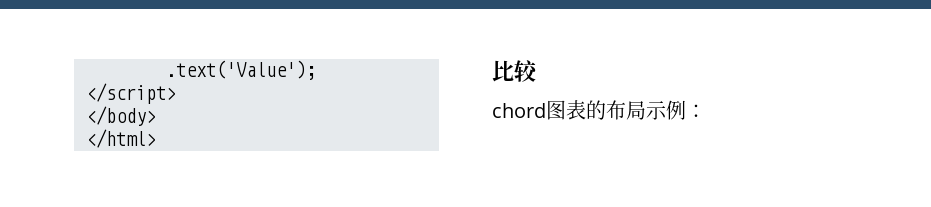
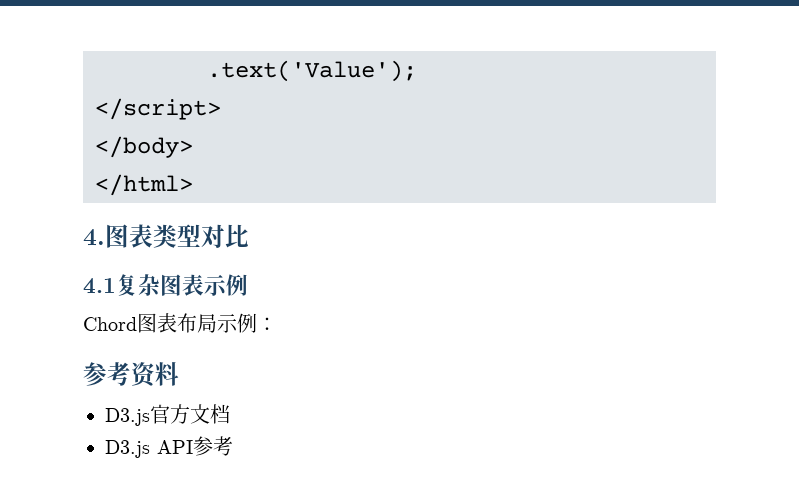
- 比较
- chord图表的布局示例：
+ 4.图表类型对比
+ 4.1复杂图表示例
+ Chord图表布局示例：
+ 参考资料
+ D3.js官方文档
+ D3.js API参考

